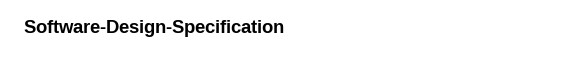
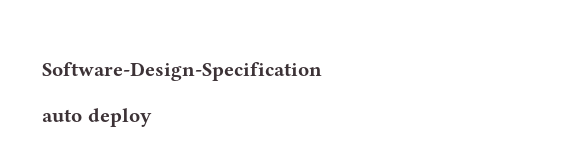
+ auto deploy

